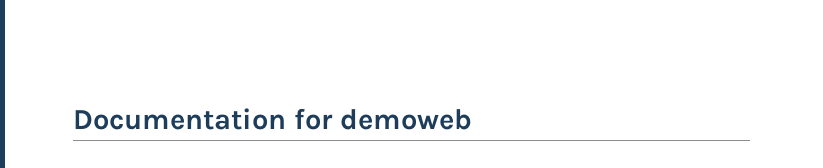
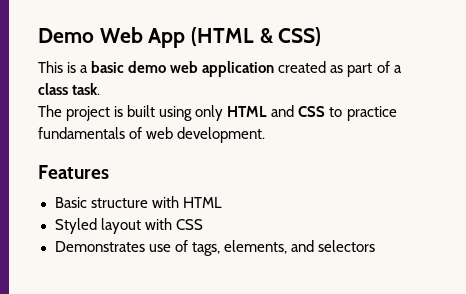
- Documentation for demoweb
+ Demo Web App (HTML & CSS)
+ This is a basic demo web application created as part of a class task.
+ The project is built using only HTML and CSS to practice fundamentals of web development.
+ Features
+ Basic structure with HTML
+ Styled layout with CSS
+ Demonstrates use of tags, elements, and selectors

